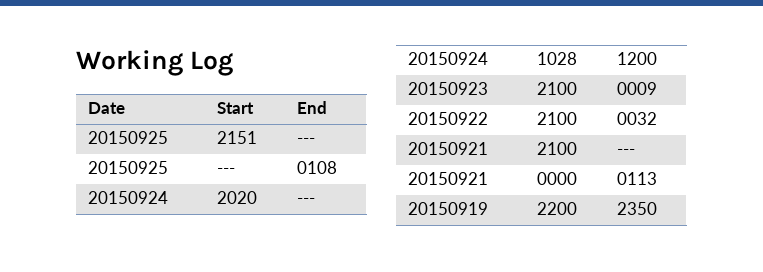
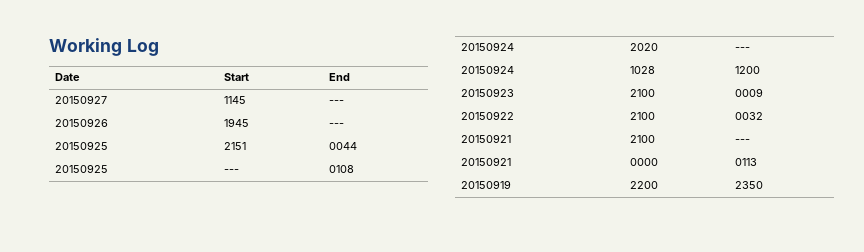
+ 20150927 | 1145 | ---
+ 20150926 | 1945 | ---
- 20150925 | 2151 | ---
+ 20150925 | 2151 | 0044

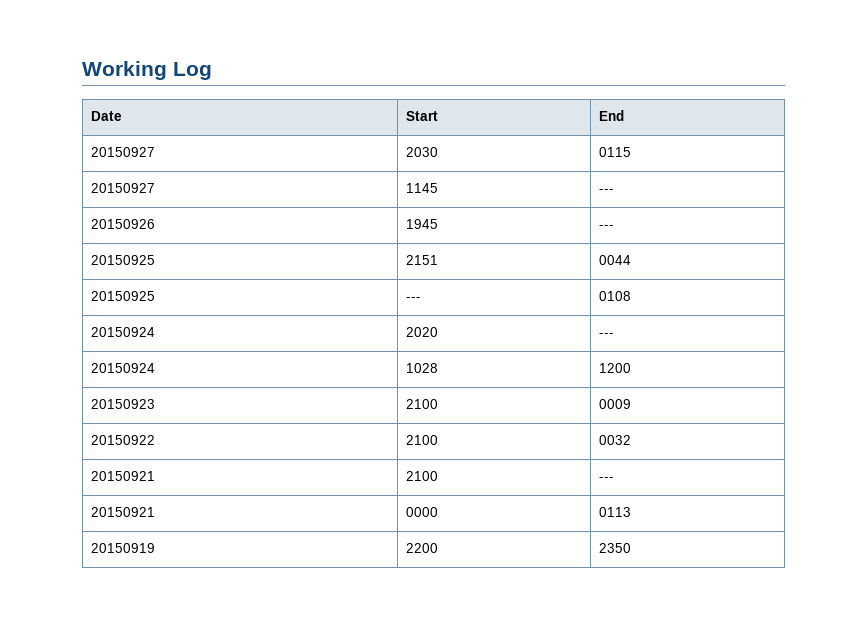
+ 20150927 | 2030 | 0115

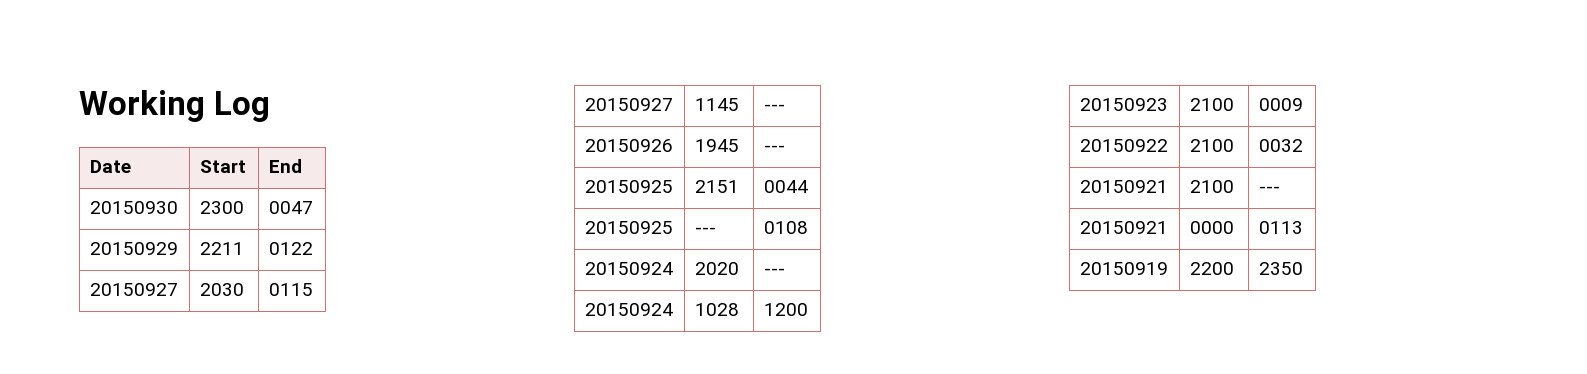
+ 20150930 | 2300 | 0047
+ 20150929 | 2211 | 0122

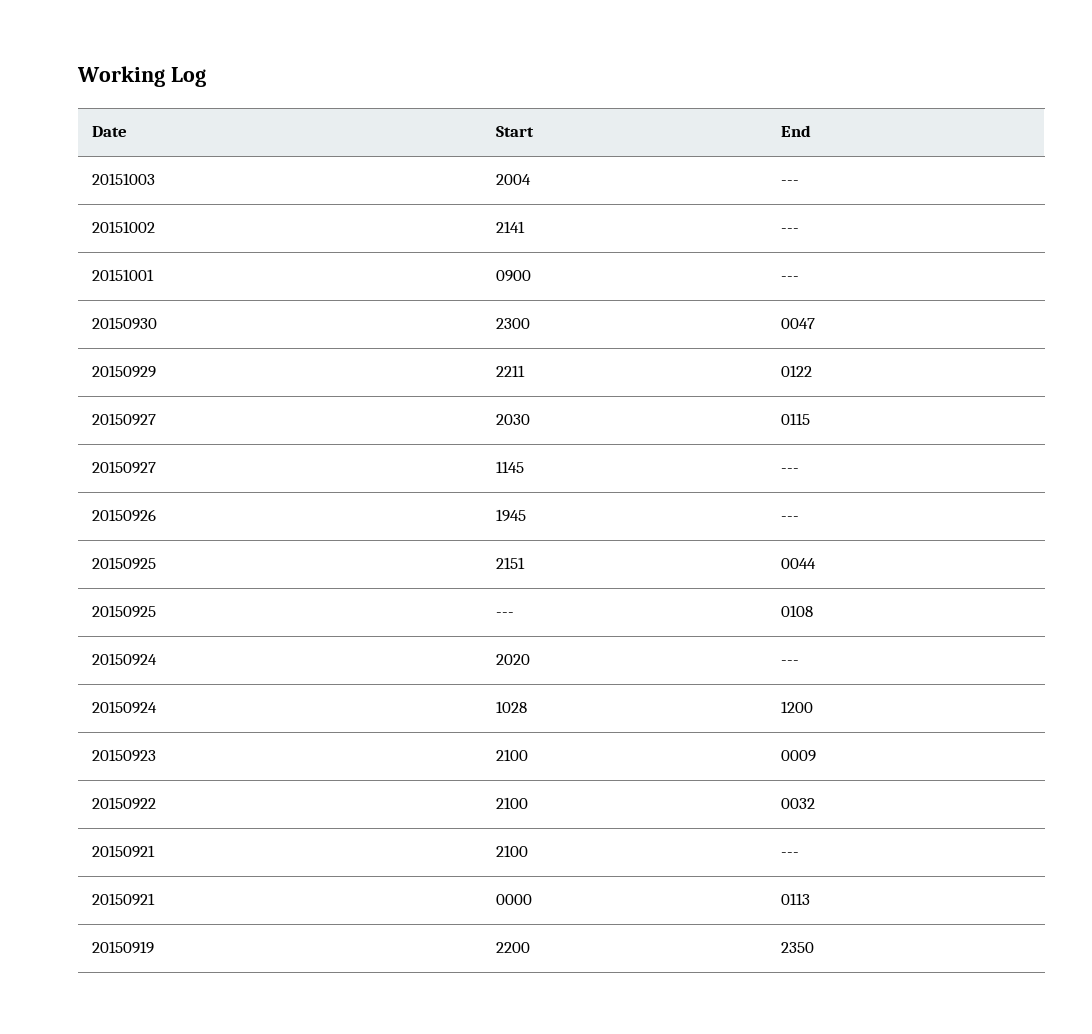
+ 20151003 | 2004 | ---
+ 20151002 | 2141 | ---
+ 20151001 | 0900 | ---

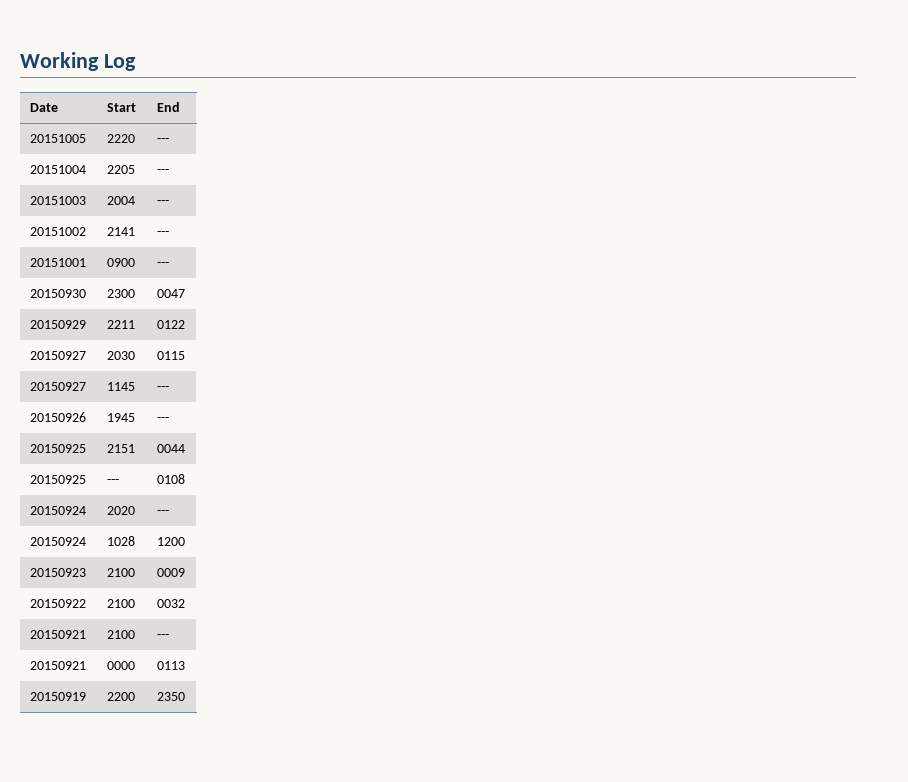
+ 20151005 | 2220 | ---
+ 20151004 | 2205 | ---

